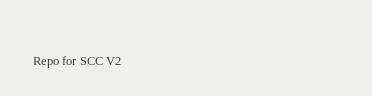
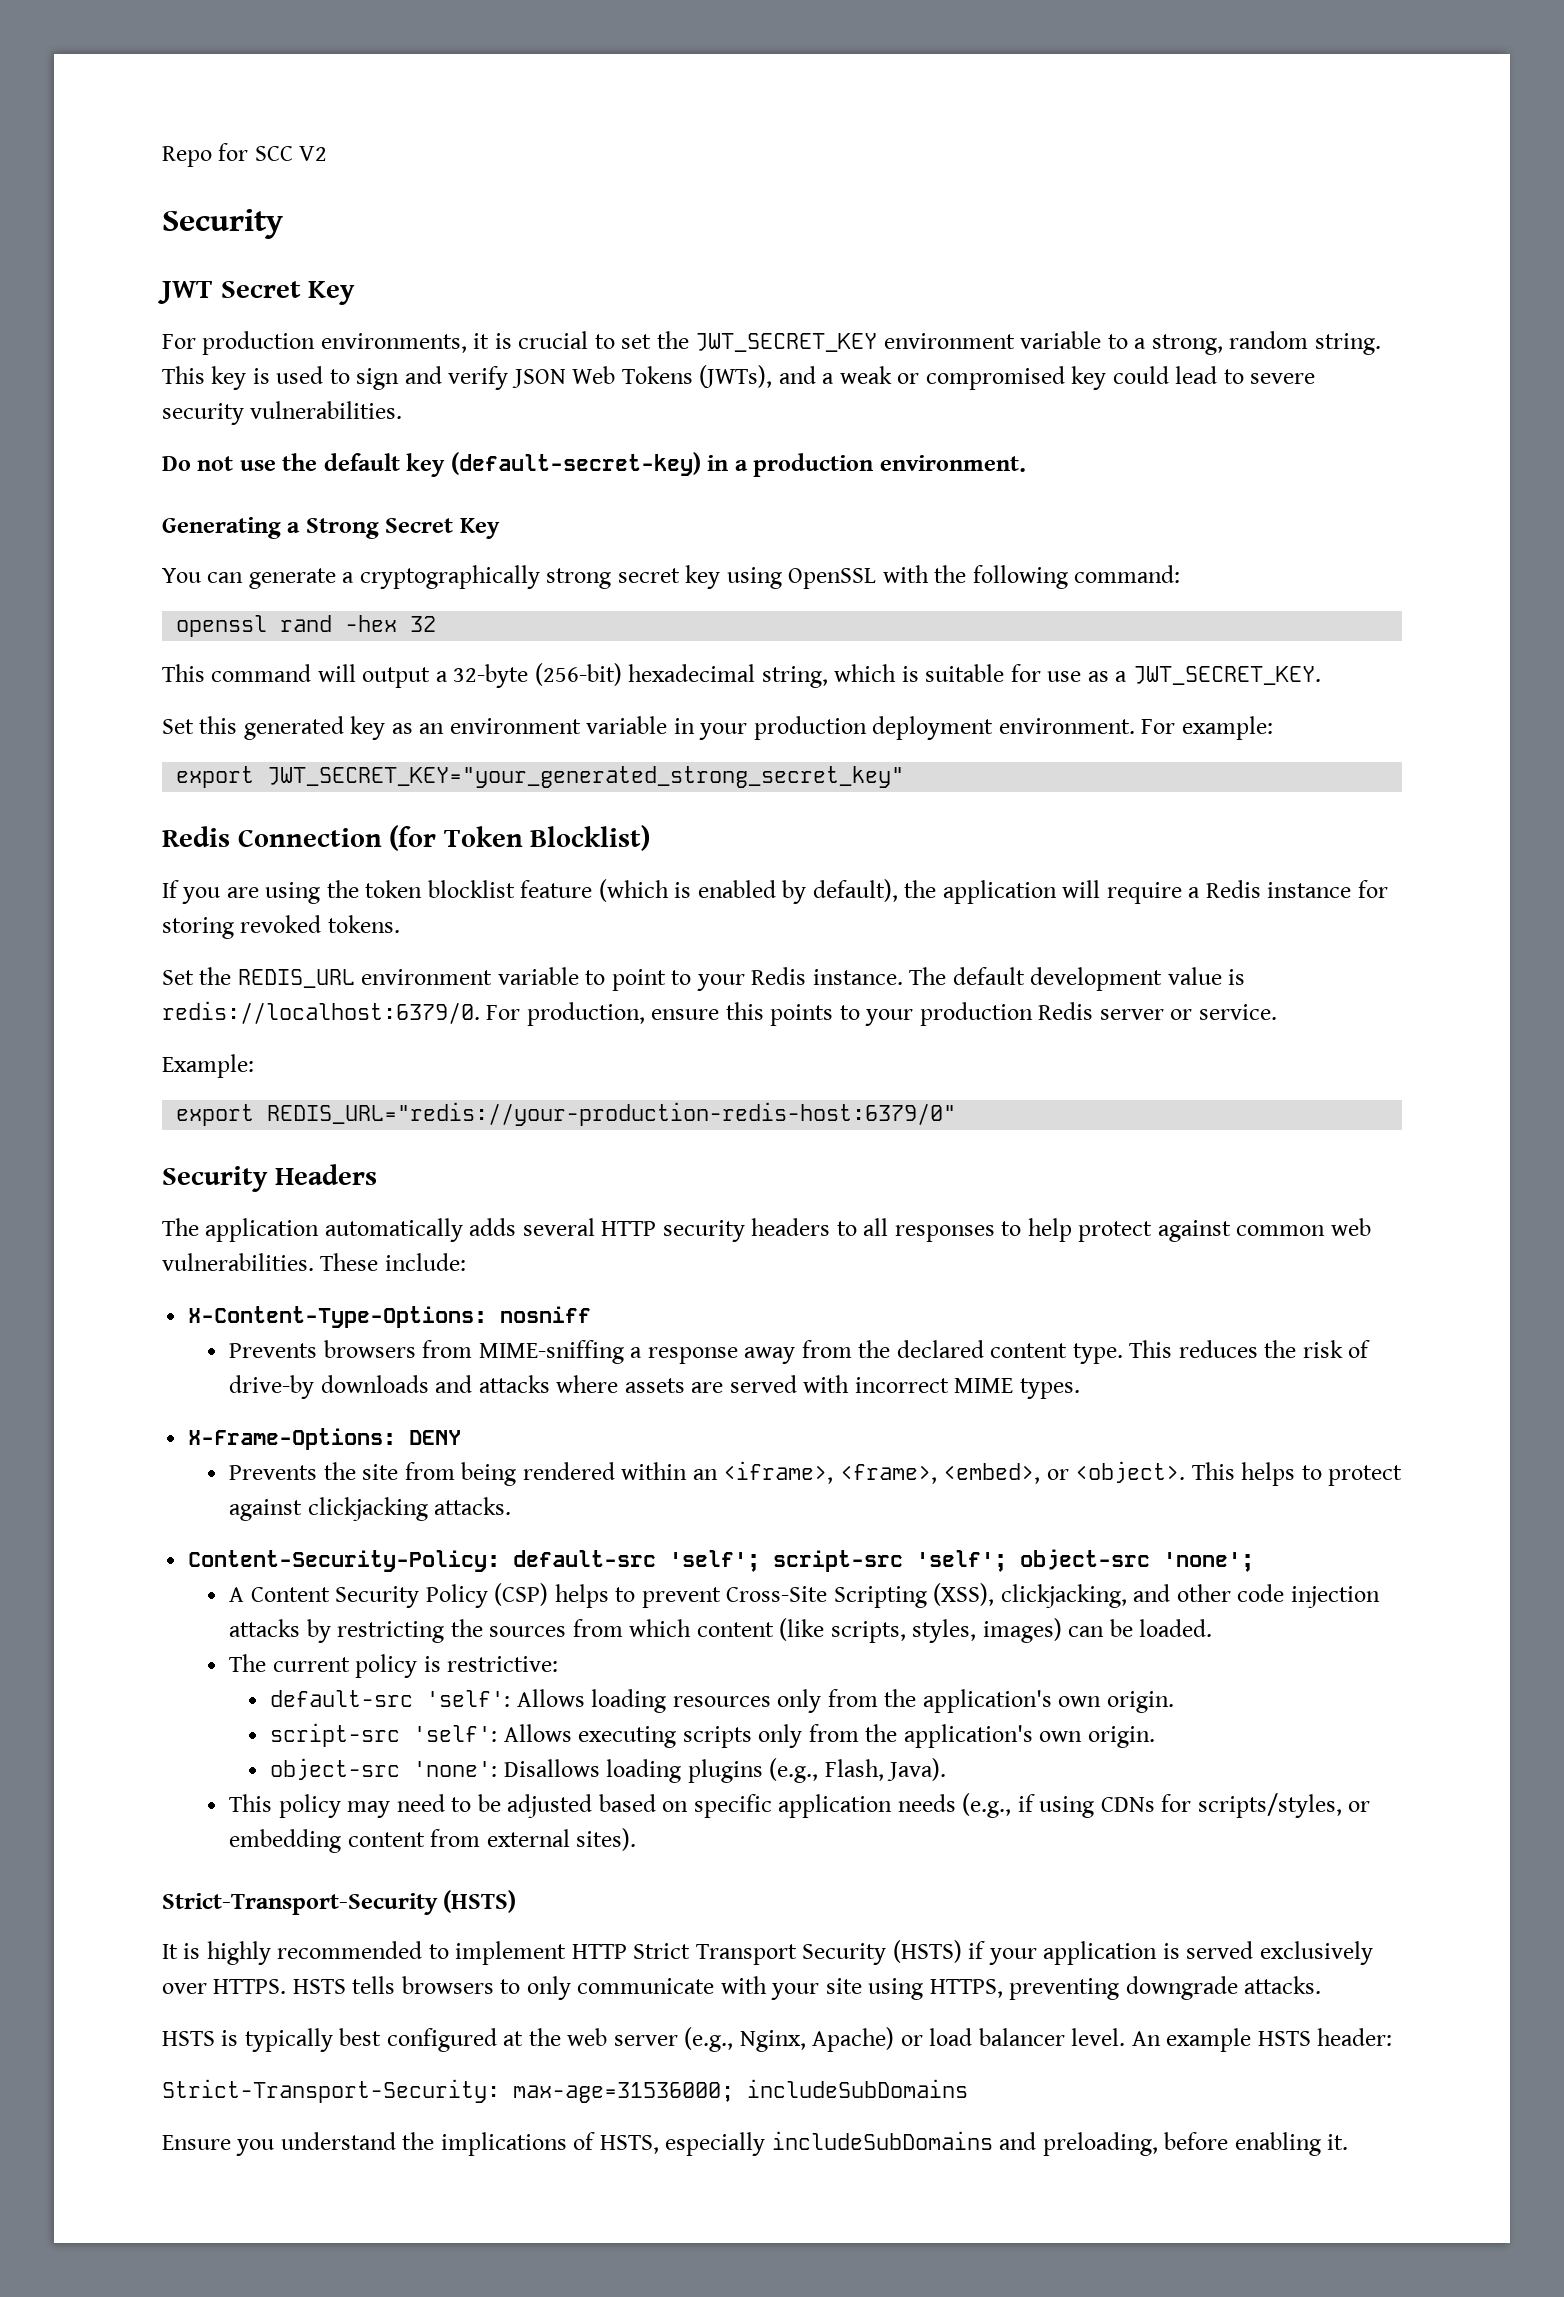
  Repo for SCC V2
+ Security
+ JWT Secret Key
+ For production environments, it is crucial to set the JWT_SECRET_KEY environment variable to a strong, random string. This key is used to sign and verify JSON Web Tokens (JWTs), and a weak or compromised key could lead to severe security vulnerabilities.
+ Do not use the default key (default-secret-key) in a production environment.
+ Generating a Strong Secret Key
+ You can generate a cryptographically strong secret key using OpenSSL with the following command:
+ openssl rand -hex 32
+ This command will output a 32-byte (256-bit) hexadecimal string, which is suitable for use as a JWT_SECRET_KEY.
+ Set this generated key as an environment variable in your production deployment environment. For example:
+ export JWT_SECRET_KEY="your_generated_strong_secret_key"
+ Redis Connection (for Token Blocklist)
+ If you are using the token blocklist feature (which is enabled by default), the application will require a Redis instance for storing revoked tokens.
+ Set the REDIS_URL environment variable to point to your Redis instance. The default development value is redis://localhost:6379/0. For production, ensure this points to your production Redis server or service.
+ Example:
+ export REDIS_URL="redis://your-production-redis-host:6379/0"
+ Security Headers
+ The application automatically adds several HTTP security headers to all responses to help protect against common web vulnerabilities. These include:
+ X-Content-Type-Options: nosniff
+ Prevents browsers from MIME-sniffing a response away from the declared content type. This reduces the risk of drive-by downloads and attacks where assets are served with incorrect MIME types.
+ X-Frame-Options: DENY
+ Prevents the site from being rendered within an <iframe>, <frame>, <embed>, or <object>. This helps to protect against clickjacking attacks.
+ Content-Security-Policy: default-src 'self'; script-src 'self'; object-src 'none';
+ A Content Security Policy (CSP) helps to prevent Cross-Site Scripting (XSS), clickjacking, and other code injection attacks by restricting the sources from which content (like scripts, styles, images) can be loaded.
+ The current policy is restrictive:
+ default-src 'self': Allows loading resources only from the application's own origin.
+ script-src 'self': Allows executing scripts only from the application's own origin.
+ object-src 'none': Disallows loading plugins (e.g., Flash, Java).
+ This policy may need to be adjusted based on specific application needs (e.g., if using CDNs for scripts/styles, or embedding content from external sites).
+ Strict-Transport-Security (HSTS)
+ It is highly recommended to implement HTTP Strict Transport Security (HSTS) if your application is served exclusively over HTTPS. HSTS tells browsers to only communicate with your site using HTTPS, preventing downgrade attacks.
+ HSTS is typically best configured at the web server (e.g., Nginx, Apache) or load balancer level. An example HSTS header:
+ Strict-Transport-Security: max-age=31536000; includeSubDomains
+ Ensure you understand the implications of HSTS, especially includeSubDomains and preloading, before enabling it.

